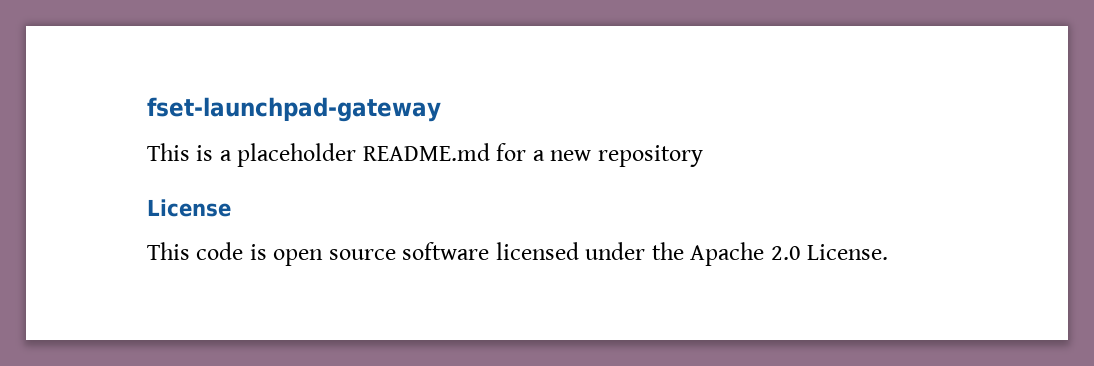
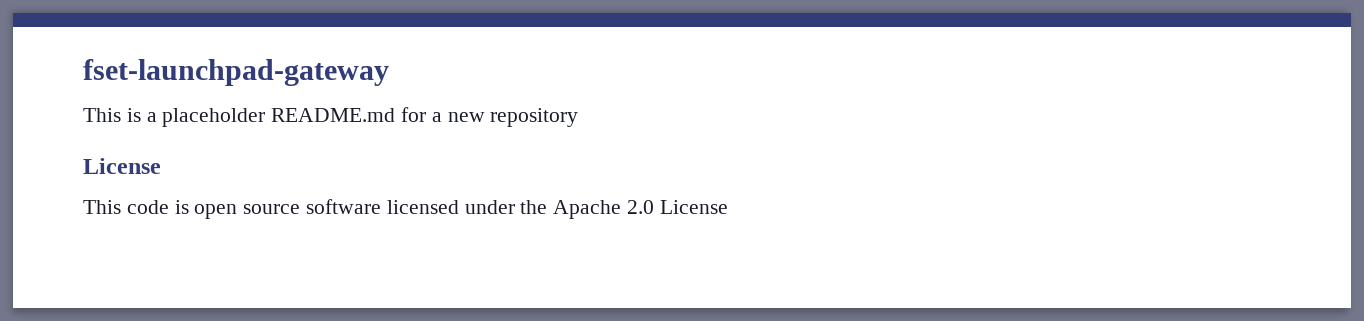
- This code is open source software licensed under the Apache 2.0 License.
+ This code is open source software licensed under the Apache 2.0 License

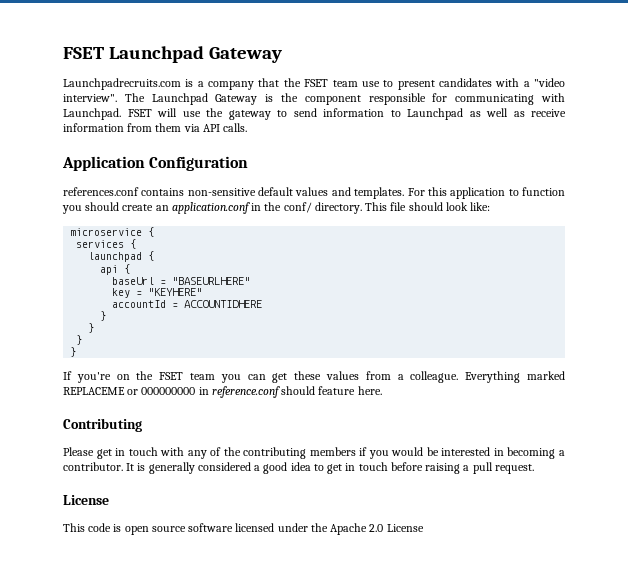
- fset-launchpad-gateway
- This is a placeholder README.md for a new repository
+ FSET Launchpad Gateway
+ Launchpadrecruits.com is a company that the FSET team use to present candidates with a "video interview". The Launchpad Gateway is the component responsible for communicating with Launchpad. FSET will use the gateway to send information to Launchpad as well as receive information from them via API calls.
+ Application Configuration
+ references.conf contains non-sensitive default values and templates. For this application to function you should create an application.conf in the conf/ directory. This file should look like:
+ microservice {
+ services {
+ launchpad {
+ api {
+ baseUrl = "BASEURLHERE"
+ key = "KEYHERE"
+ accountId = ACCOUNTIDHERE
+ }
+ }
+ }
+ }
+ If you're on the FSET team you can get these values from a colleague. Everything marked REPLACEME or 000000000 in reference.conf should feature here.
+ Contributing
+ Please get in touch with any of the contributing members if you would be interested in becoming a contributor. It is generally considered a good idea to get in touch before raising a pull request.

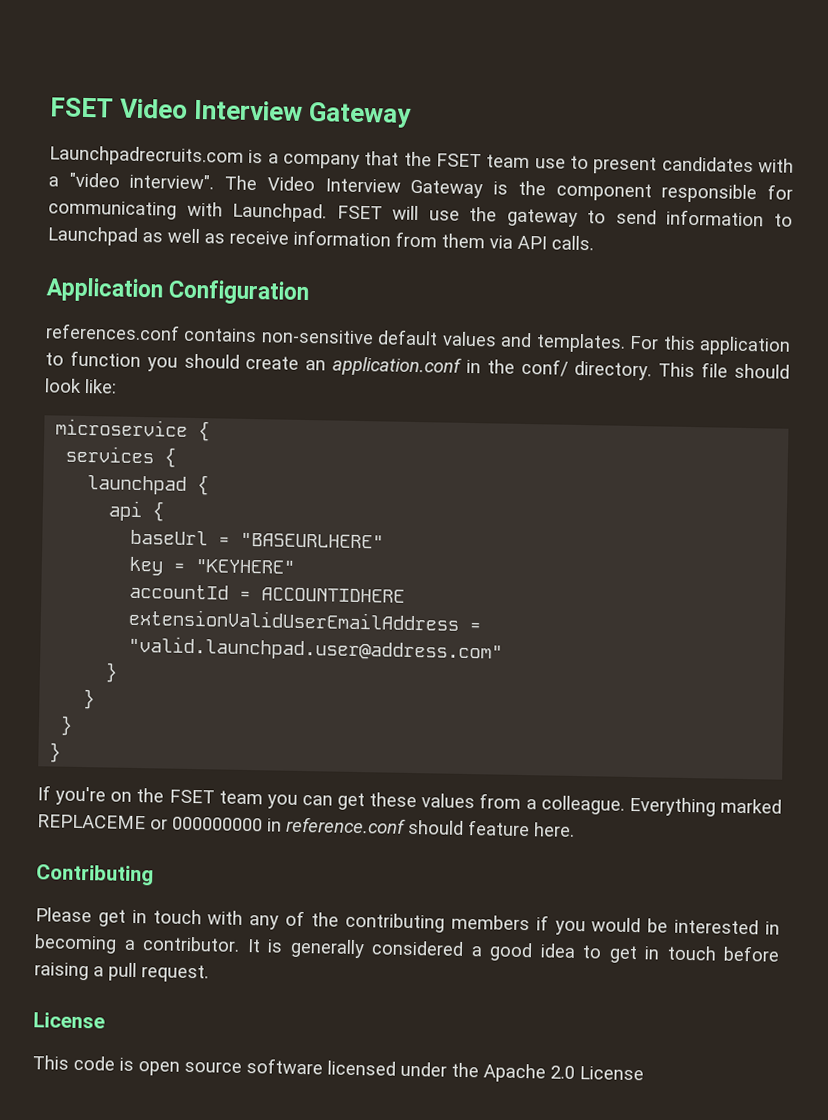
- FSET Launchpad Gateway
+ FSET Video Interview Gateway
- The Launchpad Gateway is the component responsible for communicating with Launchpad.
+ The Video Interview Gateway is the component responsible for communicating with Launchpad.
+ extensionValidUserEmailAddress = "valid.launchpad.user@address.com"

